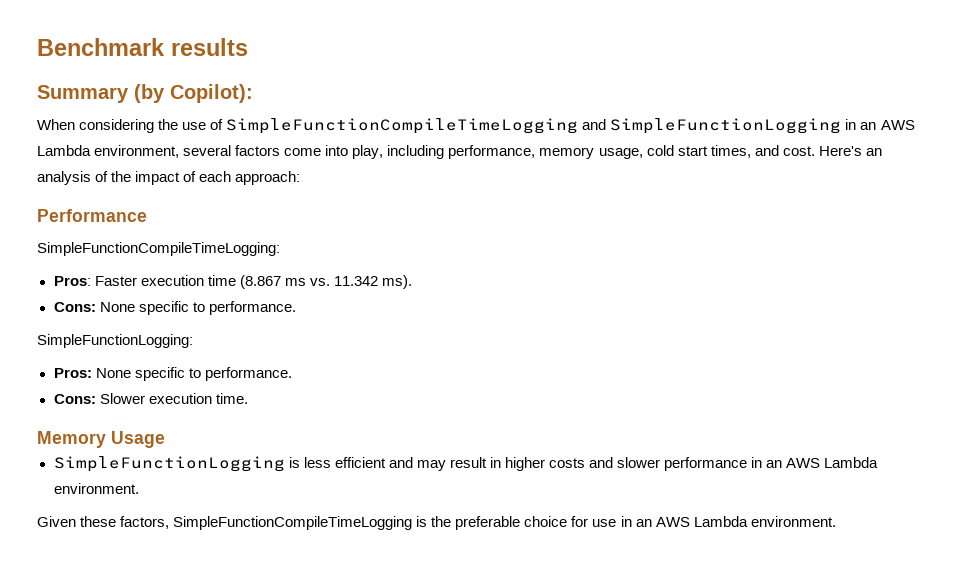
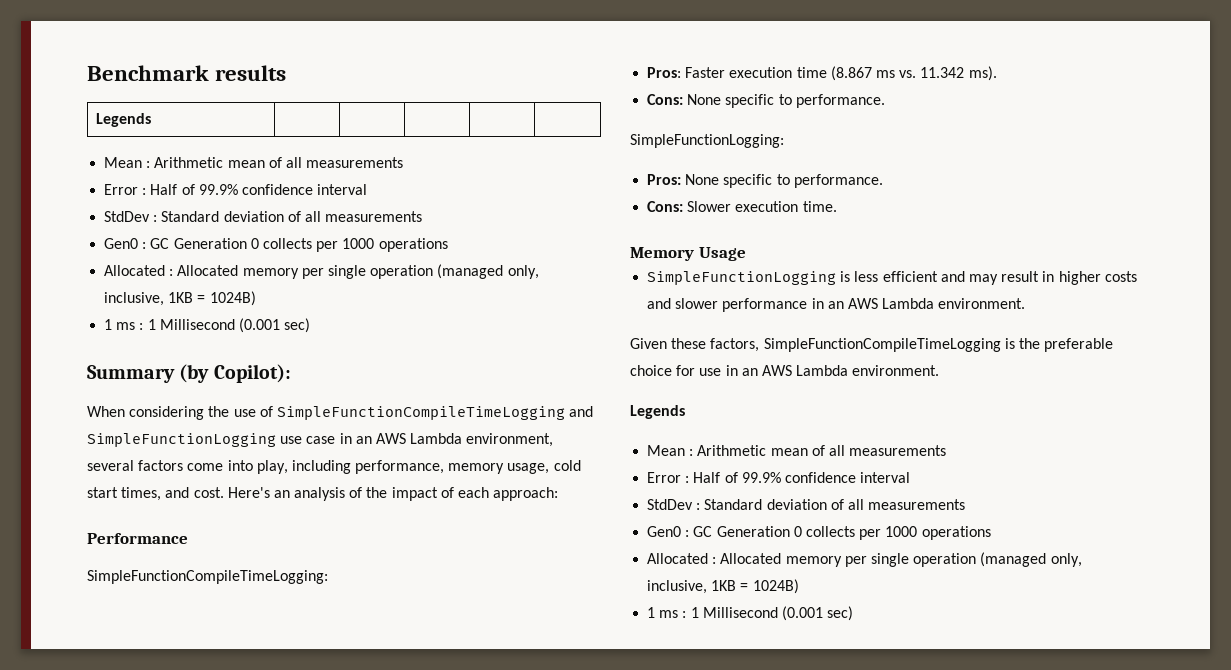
+ Legends | | | | |
+ Mean : Arithmetic mean of all measurements
+ Error : Half of 99.9% confidence interval
+ StdDev : Standard deviation of all measurements
+ Gen0 : GC Generation 0 collects per 1000 operations
+ Allocated : Allocated memory per single operation (managed only, inclusive, 1KB = 1024B)
+ 1 ms : 1 Millisecond (0.001 sec)
- When considering the use of SimpleFunctionCompileTimeLogging and SimpleFunctionLogging in an AWS Lambda environment, several factors come into play, including performance, memory usage, cold start times, and cost.
+ When considering the use of SimpleFunctionCompileTimeLogging and SimpleFunctionLogging use case in an AWS Lambda environment, several factors come into play, including performance, memory usage, cold start times, and cost.
  Given these factors, SimpleFunctionCompileTimeLogging is the preferable choice for use in an AWS Lambda environment.
+ Legends
+ Mean : Arithmetic mean of all measurements
+ Error : Half of 99.9% confidence interval
+ StdDev : Standard deviation of all measurements
+ Gen0 : GC Generation 0 collects per 1000 operations
+ Allocated : Allocated memory per single operation (managed only, inclusive, 1KB = 1024B)
+ 1 ms : 1 Millisecond (0.001 sec)

